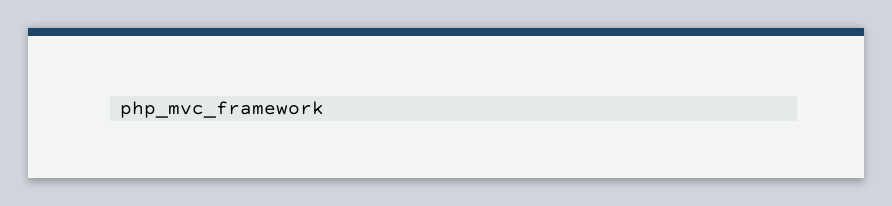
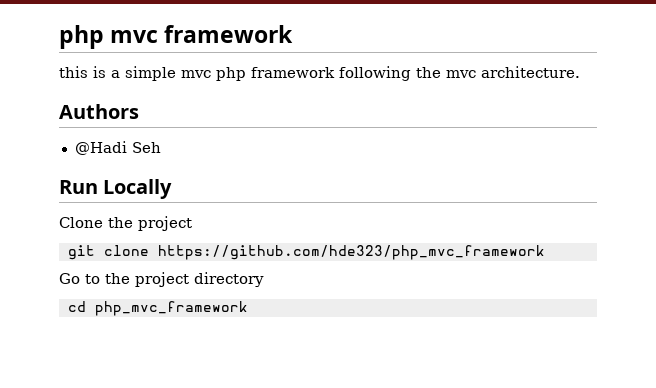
- php_mvc_framework
+ php mvc framework
+ this is a simple mvc php framework following the mvc architecture.
+ Authors
+ @Hadi Seh
+ Run Locally
+ Clone the project
+ git clone https://github.com/hde323/php_mvc_framework
+ Go to the project directory
+ cd php_mvc_framework

